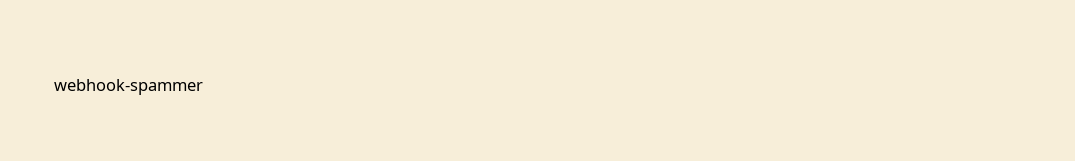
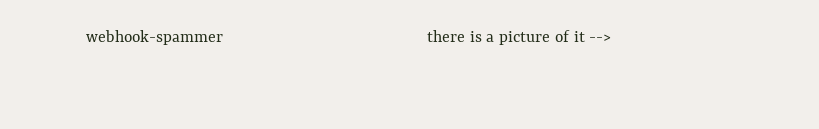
+ there is a picture of it -->

